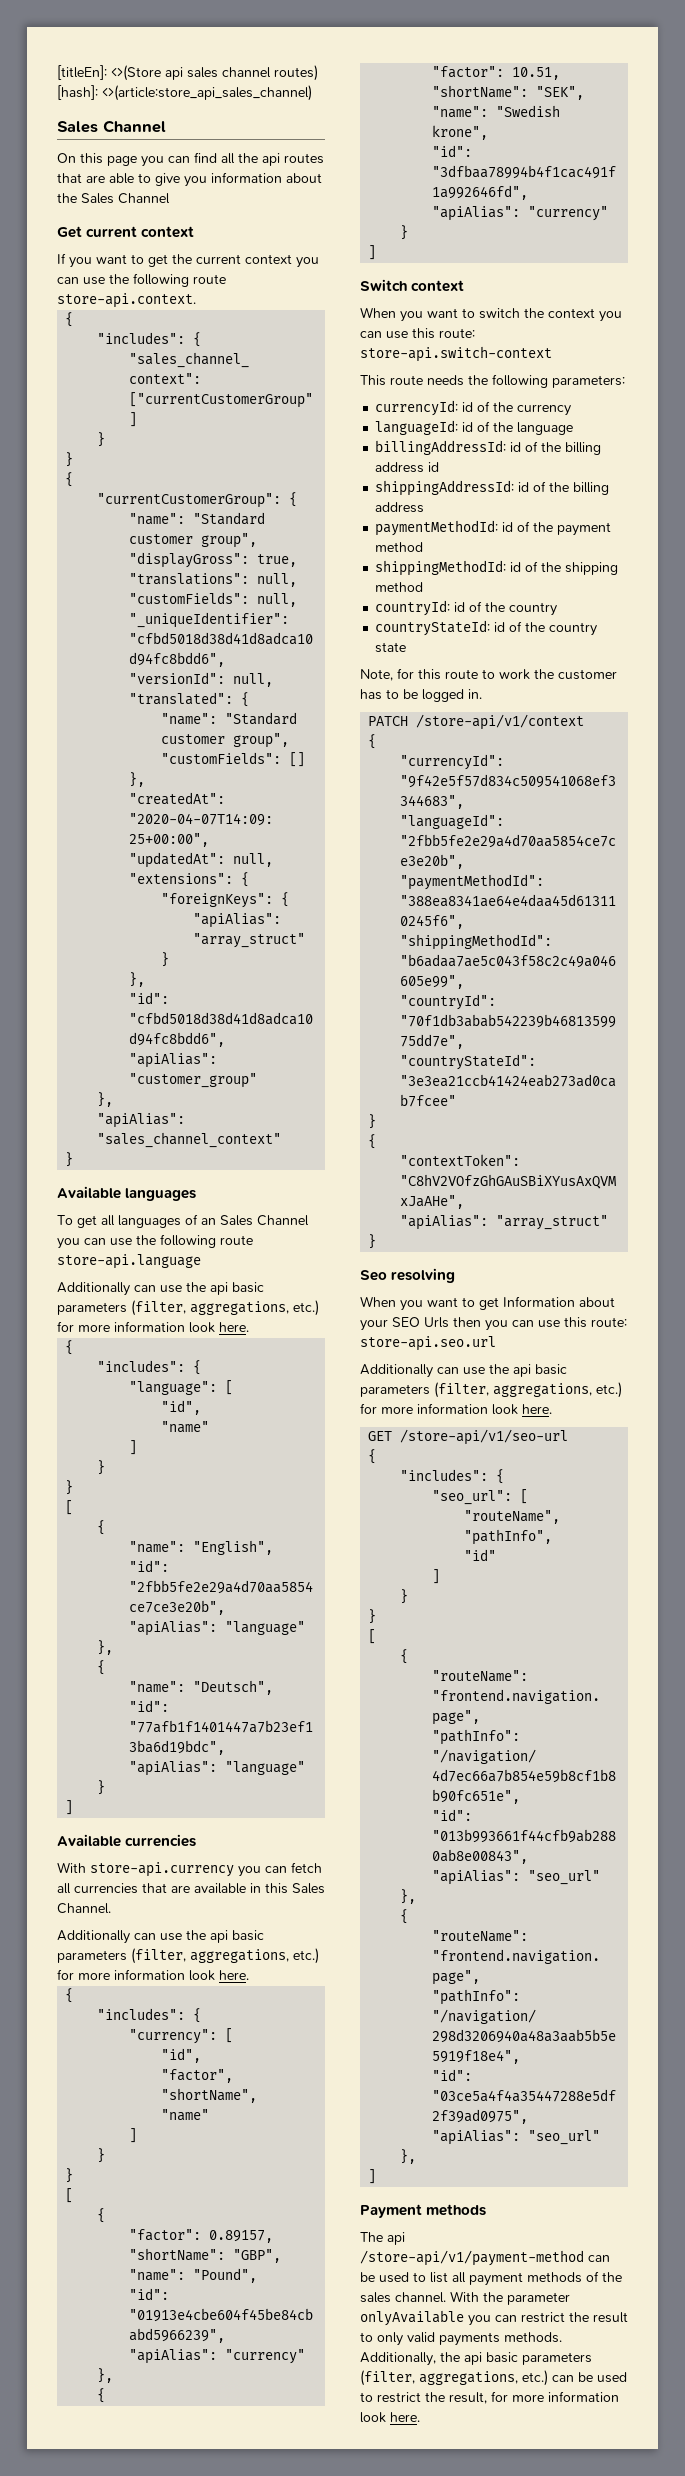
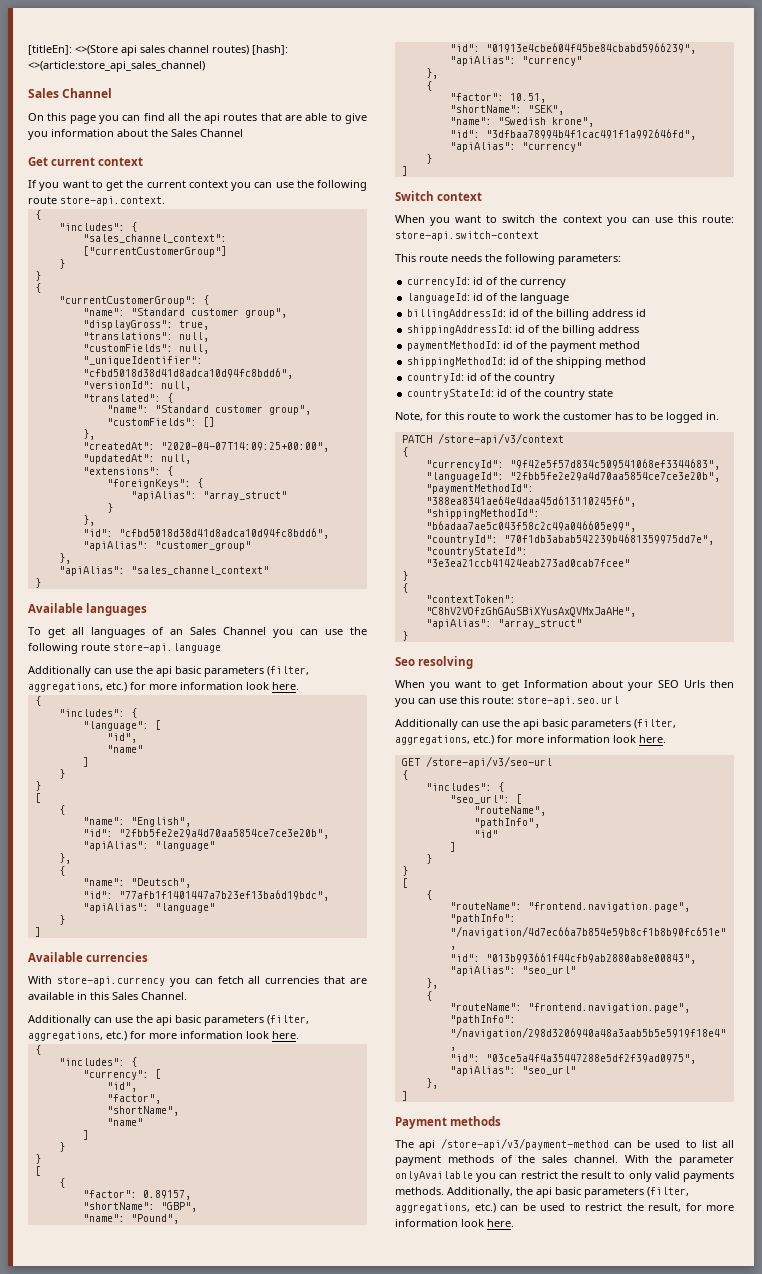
- PATCH /store-api/v1/context
+ PATCH /store-api/v3/context
- GET /store-api/v1/seo-url
+ GET /store-api/v3/seo-url
- The api /store-api/v1/payment-method can be used to list all payment methods of the sales channel.
+ The api /store-api/v3/payment-method can be used to list all payment methods of the sales channel.

